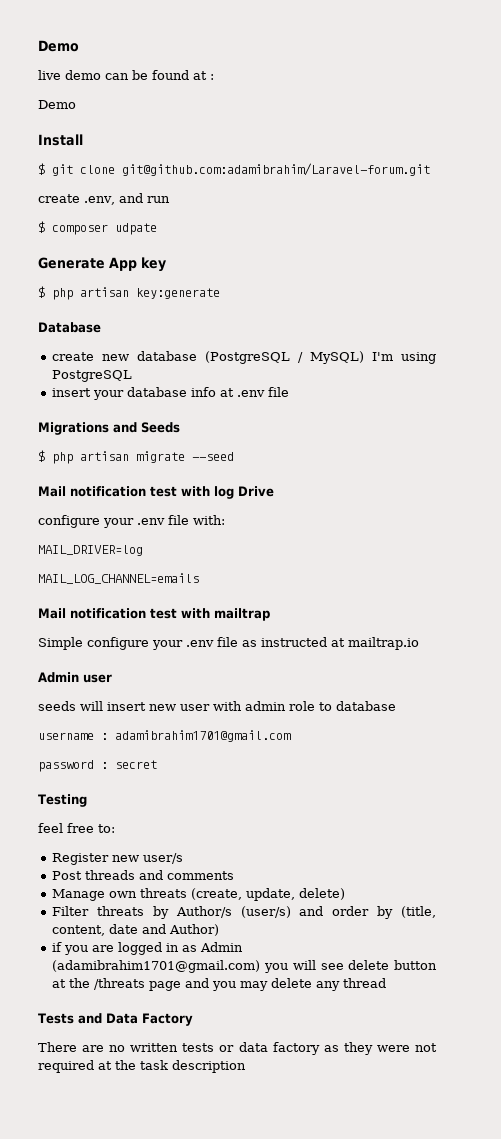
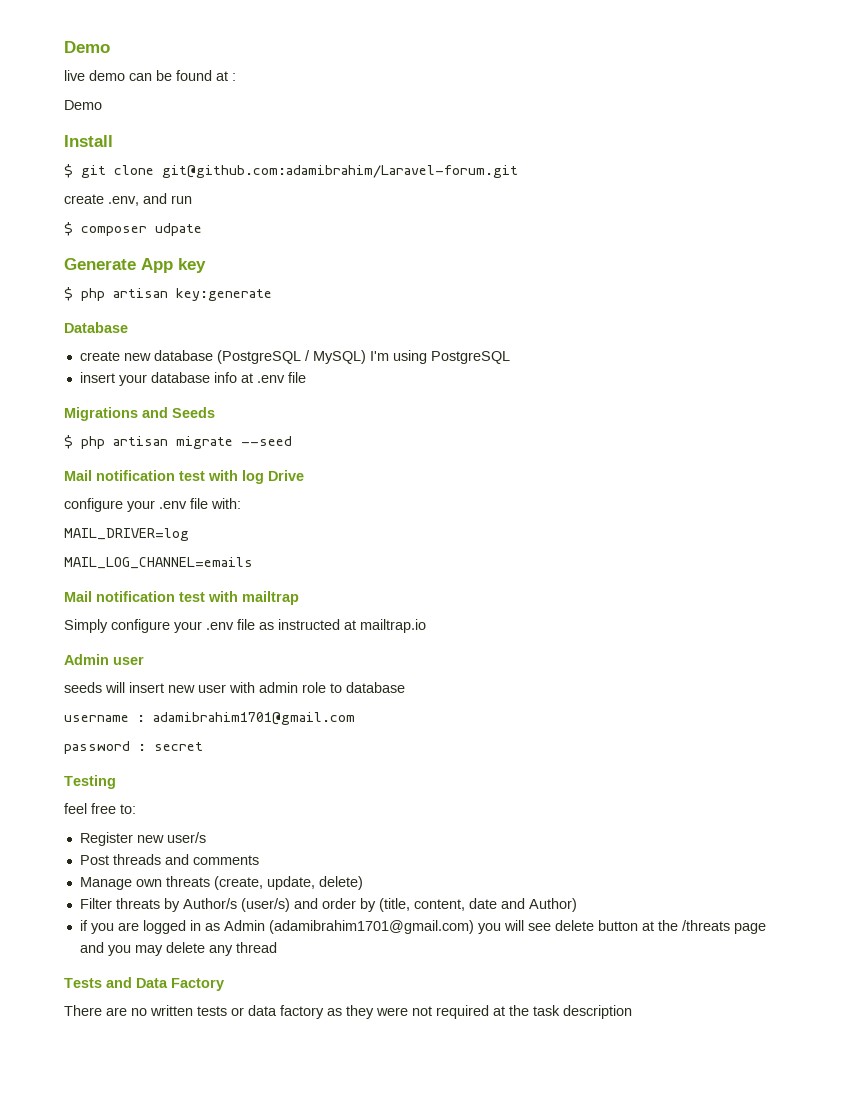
- Simple configure your .env file as instructed at mailtrap.io
+ Simply configure your .env file as instructed at mailtrap.io

